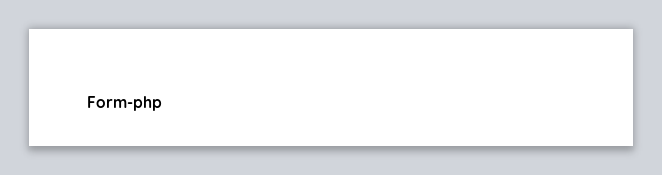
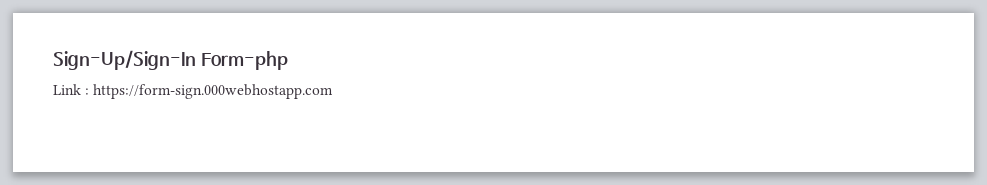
- Form-php
+ Sign-Up/Sign-In Form-php
+ Link : https://form-sign.000webhostapp.com

